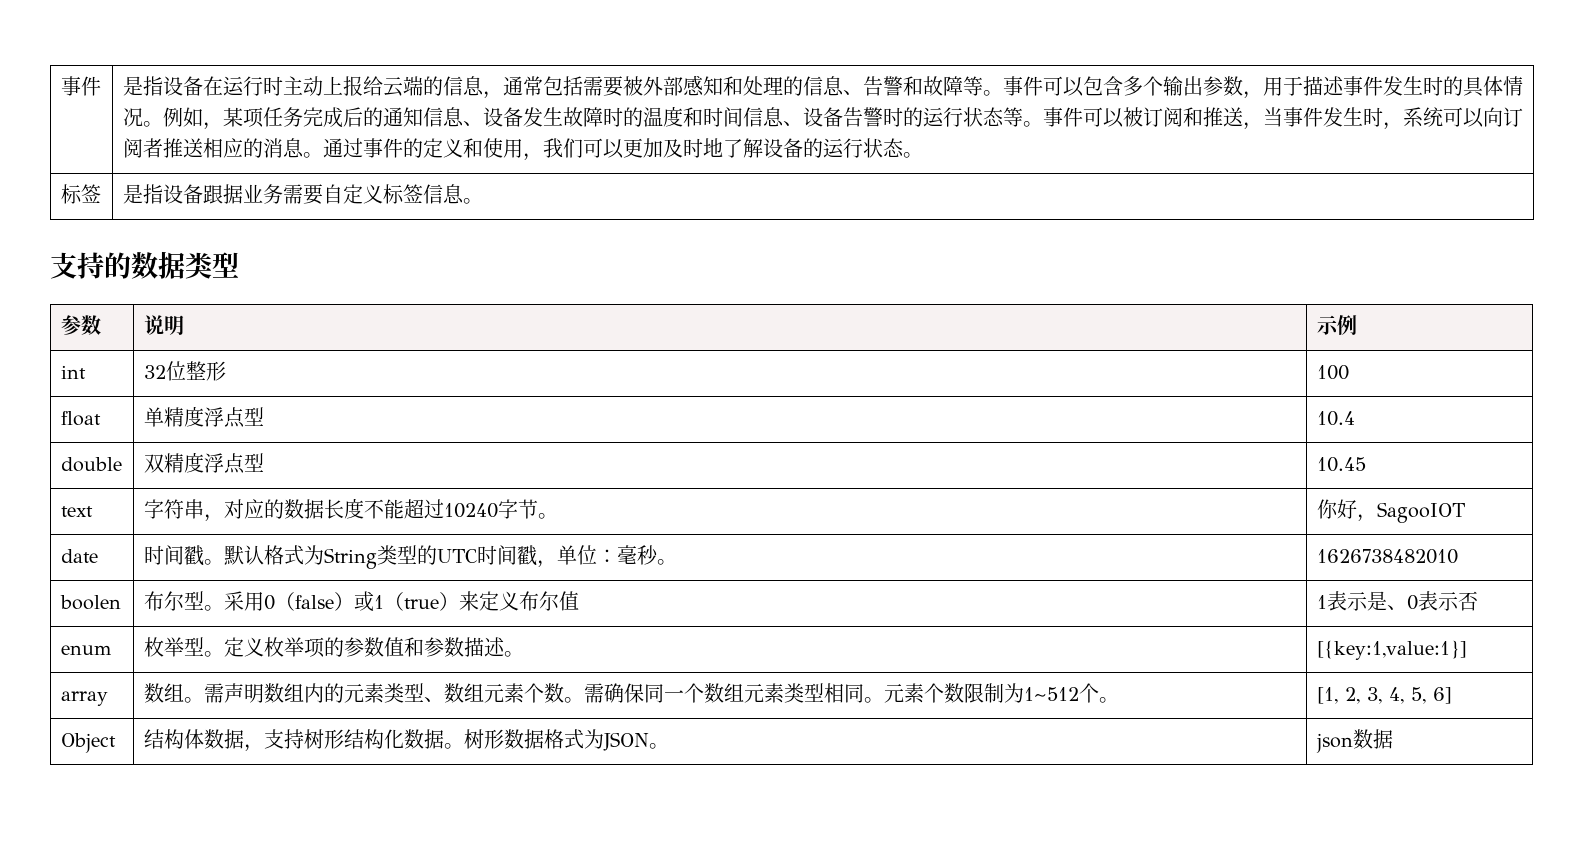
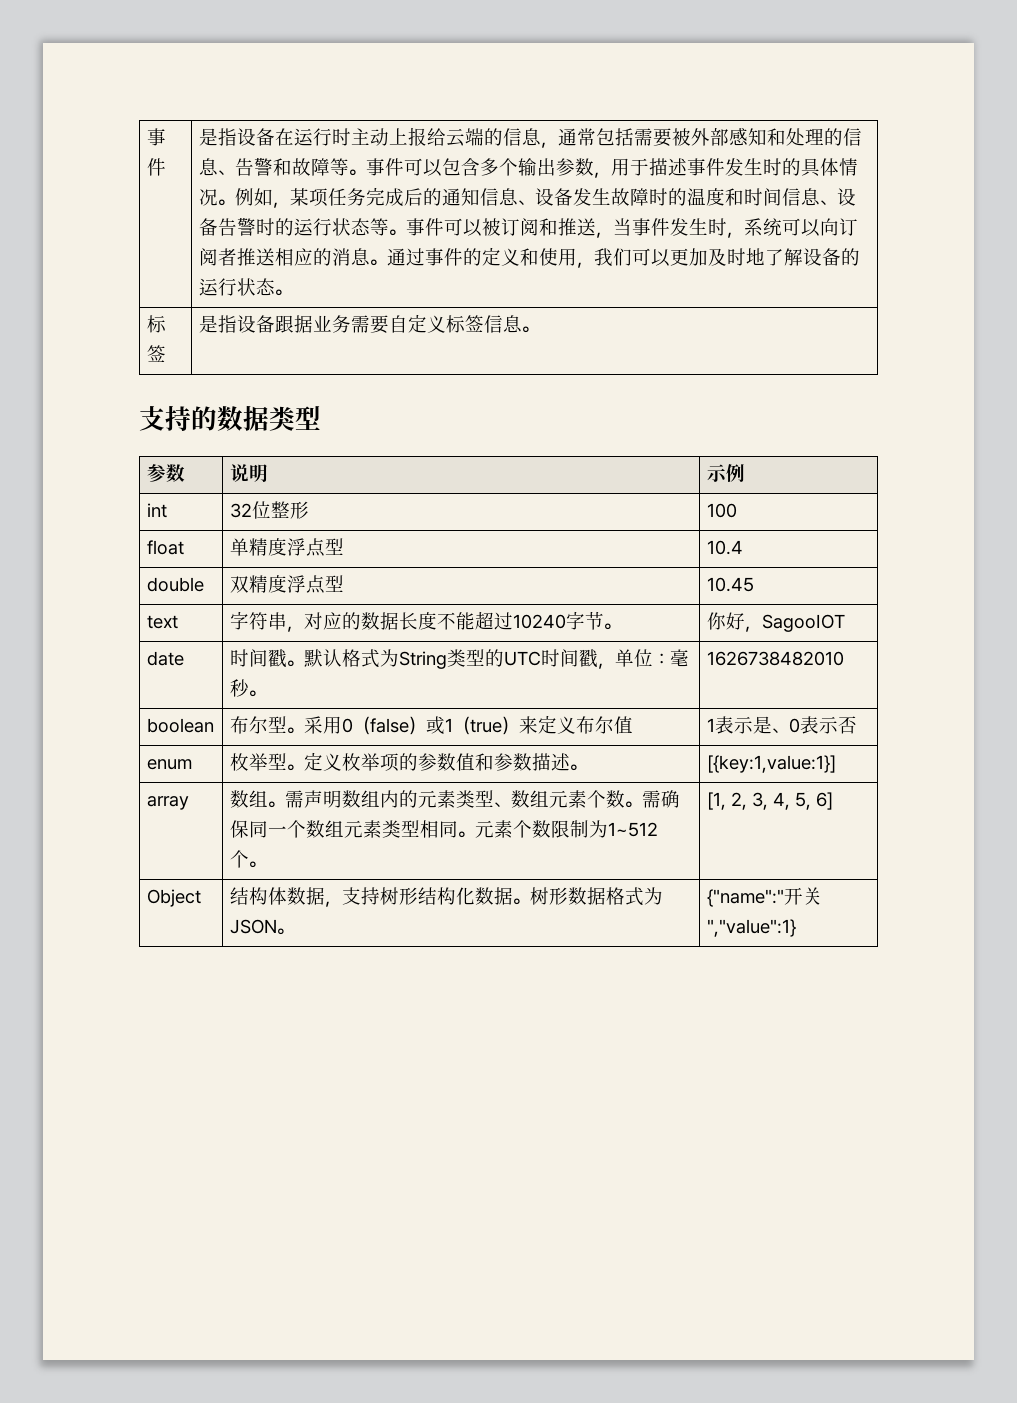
- boolen | 布尔型。采用0（false）或1（true）来定义布尔值 | 1表示是、0表示否
+ boolean | 布尔型。采用0（false）或1（true）来定义布尔值 | 1表示是、0表示否
- Object | 结构体数据，支持树形结构化数据。树形数据格式为JSON。 | json数据
+ Object | 结构体数据，支持树形结构化数据。树形数据格式为JSON。 | {"name":"开关","value":1}

